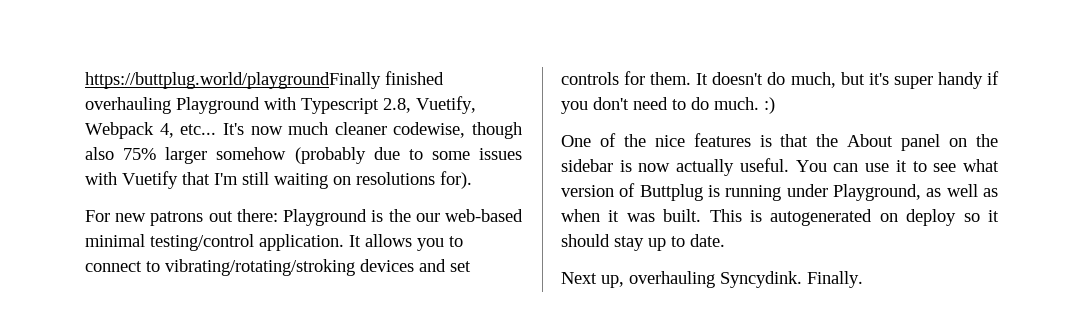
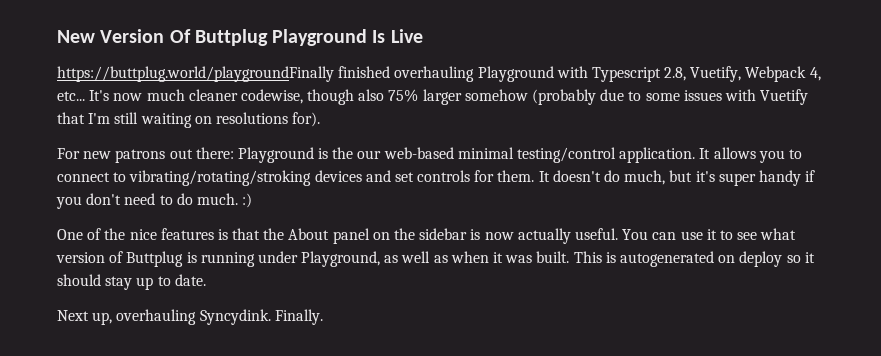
+ New Version Of Buttplug Playground Is Live

